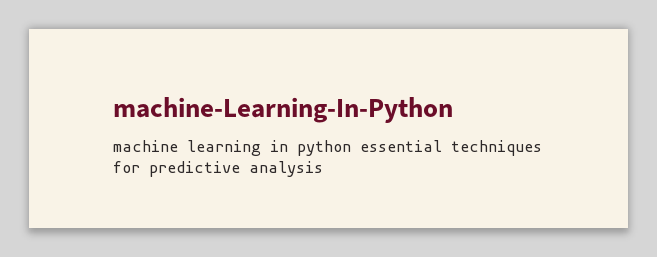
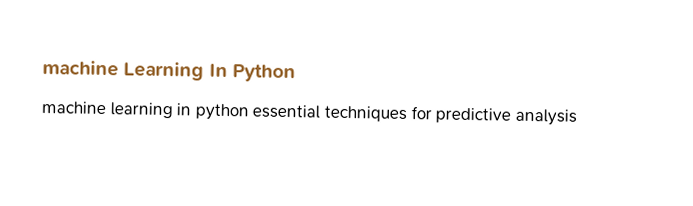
- machine-Learning-In-Python
+ machine Learning In Python

